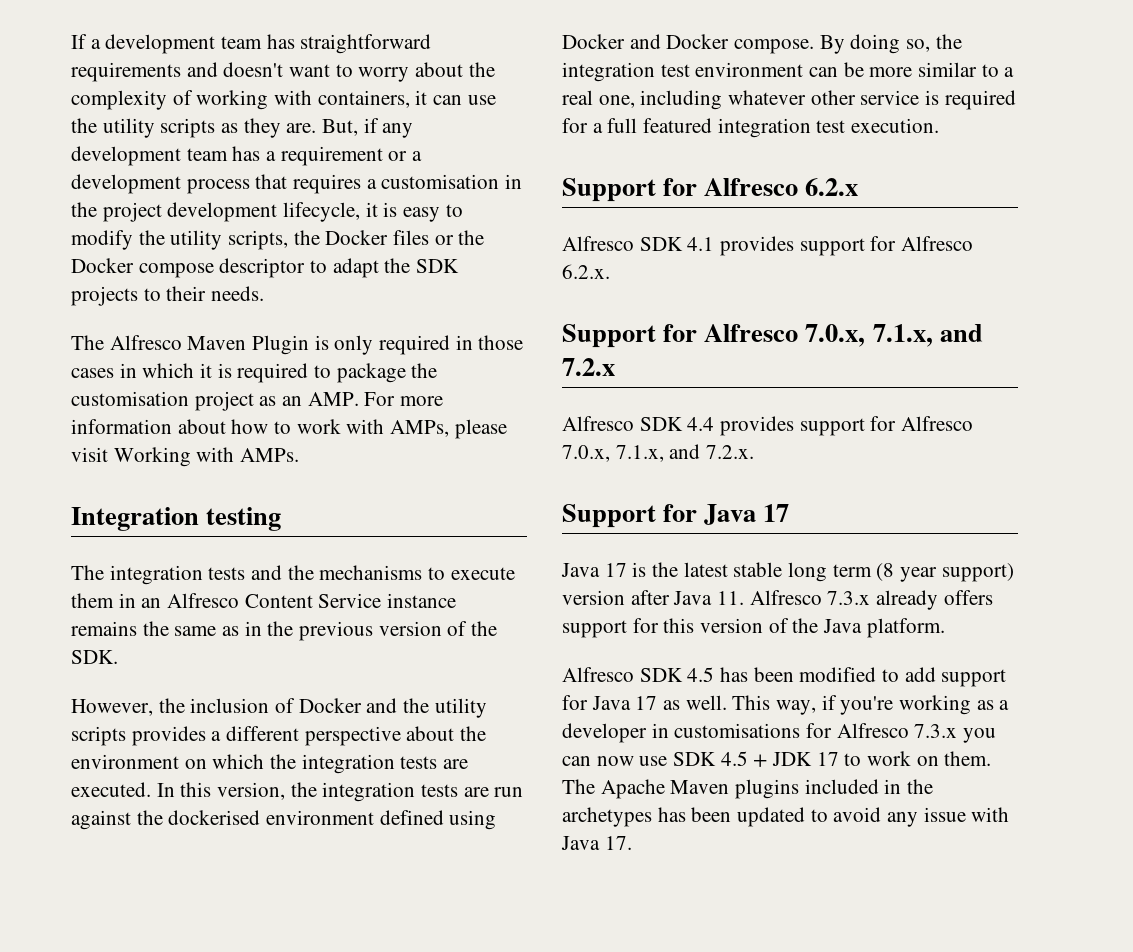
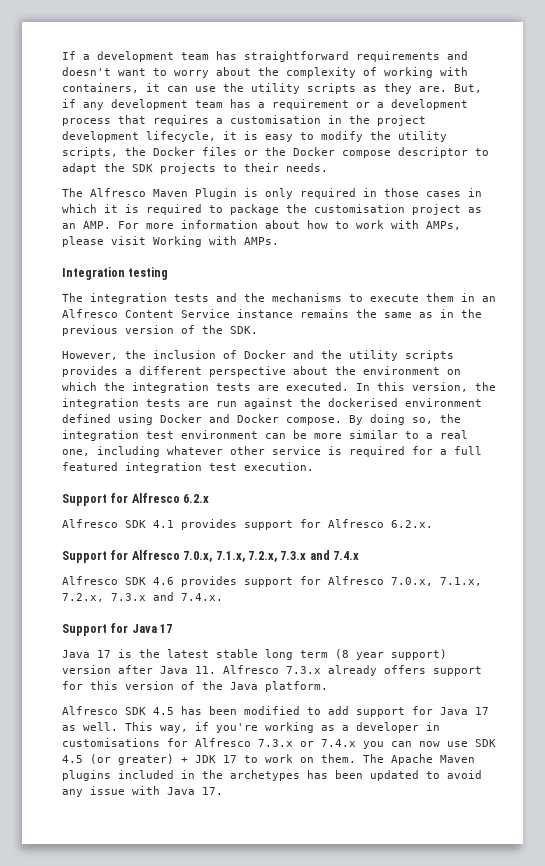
- Support for Alfresco 7.0.x, 7.1.x, and 7.2.x
- Alfresco SDK 4.4 provides support for Alfresco 7.0.x, 7.1.x, and 7.2.x.
+ Support for Alfresco 7.0.x, 7.1.x, 7.2.x, 7.3.x and 7.4.x
+ Alfresco SDK 4.6 provides support for Alfresco 7.0.x, 7.1.x, 7.2.x, 7.3.x and 7.4.x.
- This way, if you're working as a developer in customisations for Alfresco 7.3.x you can now use SDK 4.5 + JDK 17 to work on them.
+ This way, if you're working as a developer in customisations for Alfresco 7.3.x or 7.4.x you can now use SDK 4.5 (or greater) + JDK 17 to work on them.

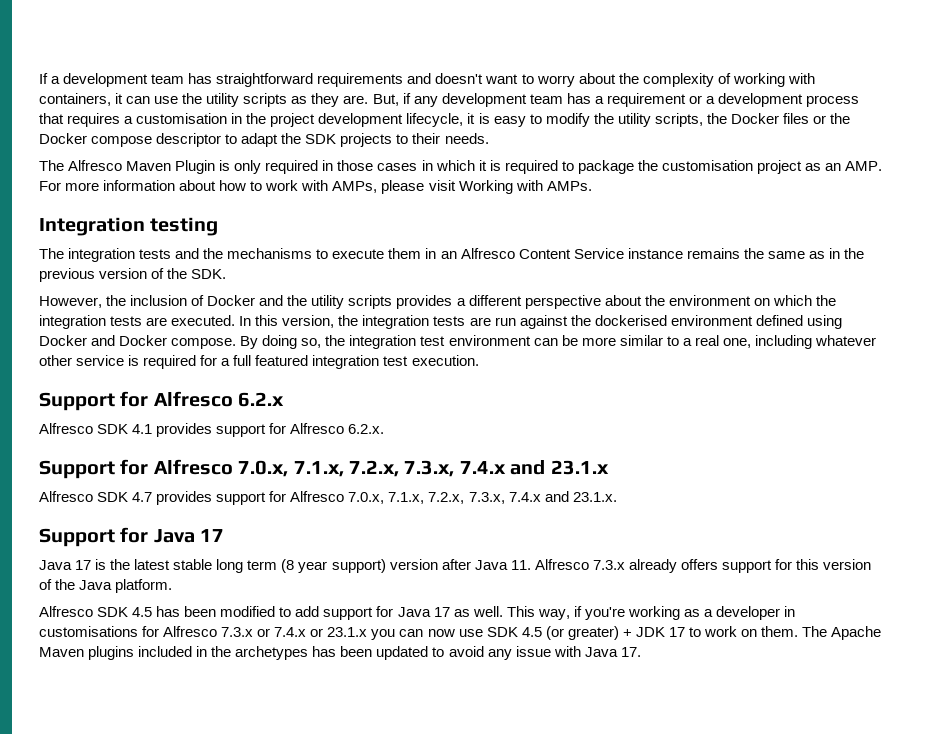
- Support for Alfresco 7.0.x, 7.1.x, 7.2.x, 7.3.x and 7.4.x
- Alfresco SDK 4.6 provides support for Alfresco 7.0.x, 7.1.x, 7.2.x, 7.3.x and 7.4.x.
+ Support for Alfresco 7.0.x, 7.1.x, 7.2.x, 7.3.x, 7.4.x and 23.1.x
+ Alfresco SDK 4.7 provides support for Alfresco 7.0.x, 7.1.x, 7.2.x, 7.3.x, 7.4.x and 23.1.x.
- This way, if you're working as a developer in customisations for Alfresco 7.3.x or 7.4.x you can now use SDK 4.5 (or greater) + JDK 17 to work on them.
+ This way, if you're working as a developer in customisations for Alfresco 7.3.x or 7.4.x or 23.1.x you can now use SDK 4.5 (or greater) + JDK 17 to work on them.

